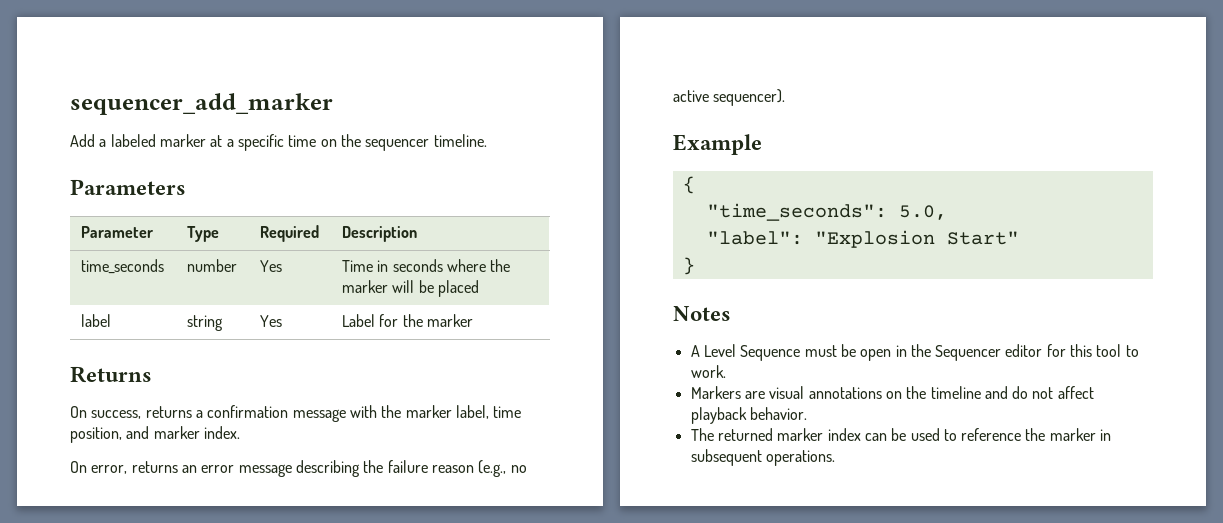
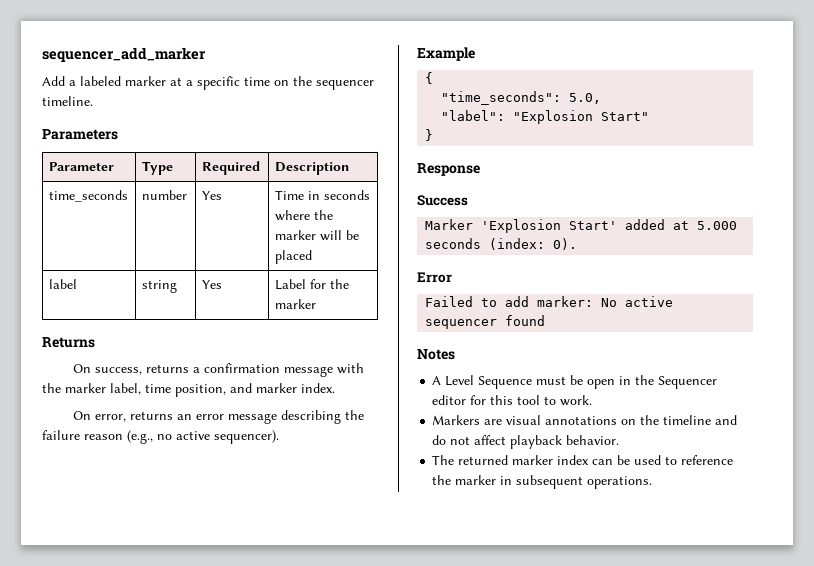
+ Response
+ Success
+ Marker 'Explosion Start' added at 5.000 seconds (index: 0).
+ Error
+ Failed to add marker: No active sequencer found

